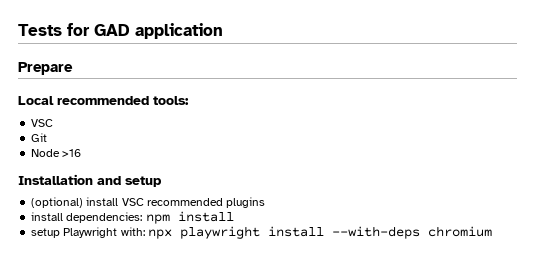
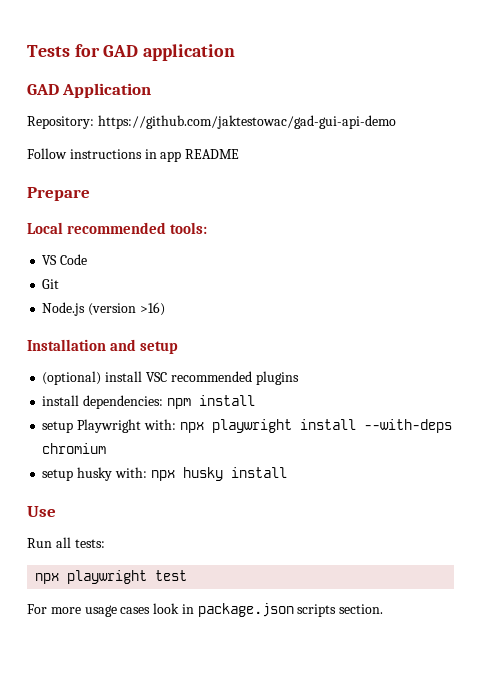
+ GAD Application
+ Repository: https://github.com/jaktestowac/gad-gui-api-demo
+ Follow instructions in app README
  Local recommended tools:
- VSC
+ VS Code
- Node >16
+ Node.js (version >16)
+ setup husky with: npx husky install
+ Use
+ Run all tests:
+ npx playwright test
+ For more usage cases look in package.json scripts section.

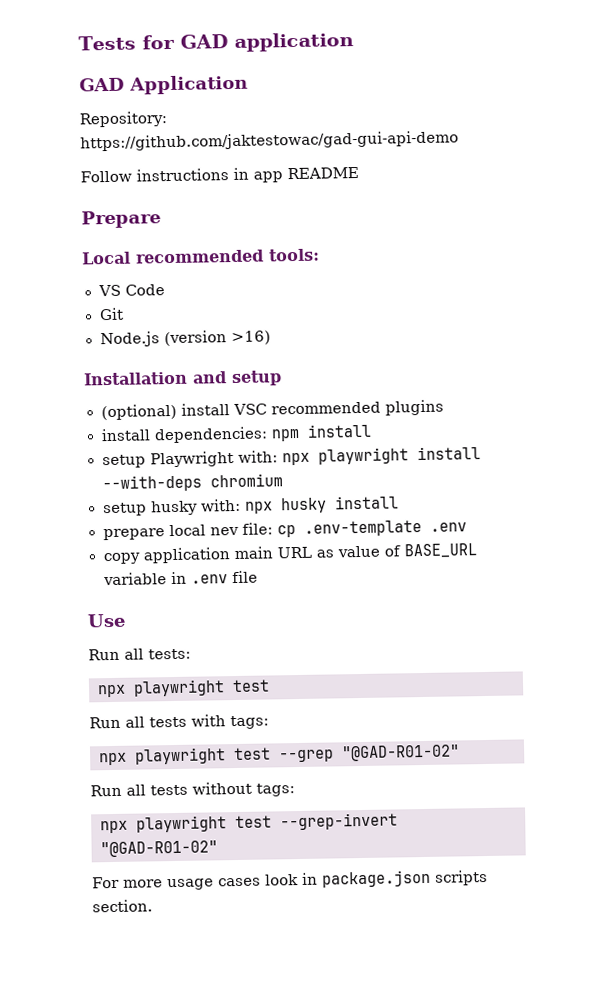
+ prepare local nev file: cp .env-template .env
+ copy application main URL as value of BASE_URL variable in .env file
+ Run all tests with tags:
+ npx playwright test --grep "@GAD-R01-02"
+ Run all tests without tags:
+ npx playwright test --grep-invert "@GAD-R01-02"

